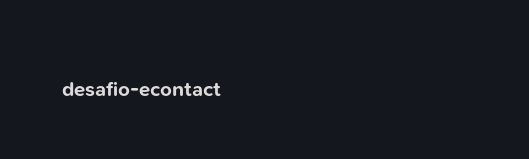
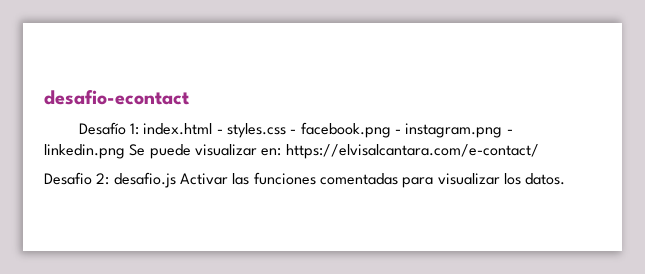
+ Desafío 1: index.html - styles.css - facebook.png - instagram.png - linkedin.png Se puede visualizar en: https://elvisalcantara.com/e-contact/
+ Desafio 2: desafio.js Activar las funciones comentadas para visualizar los datos.

